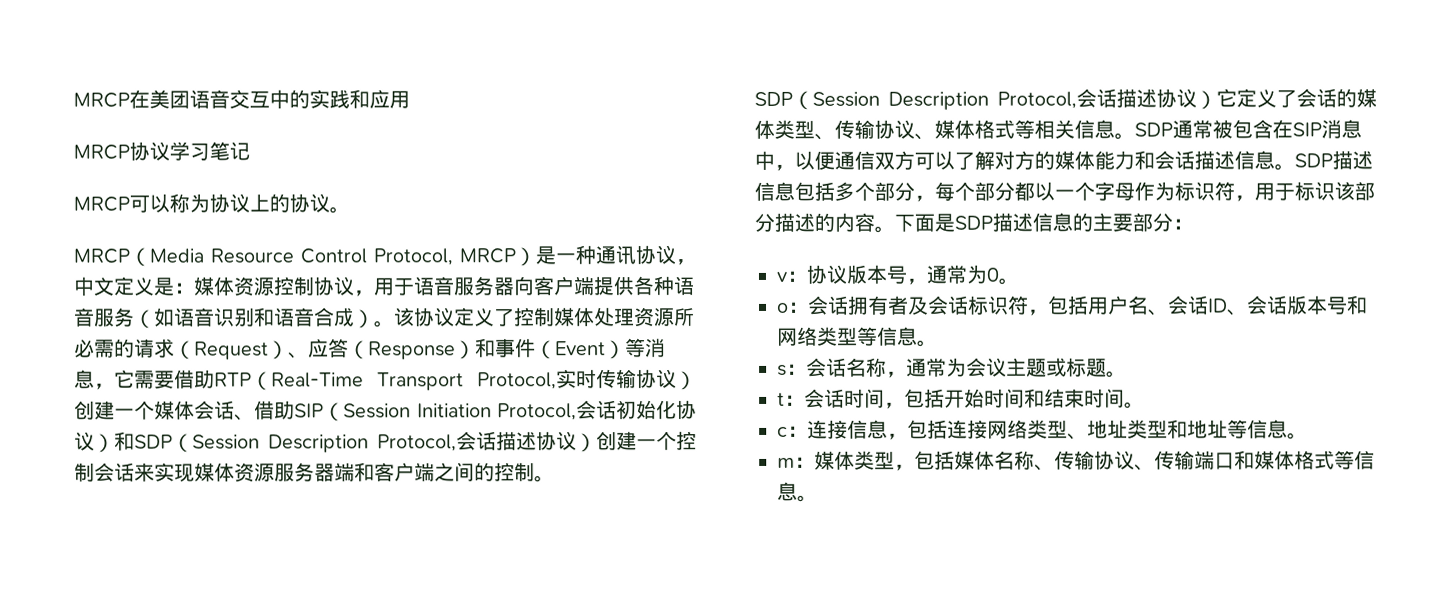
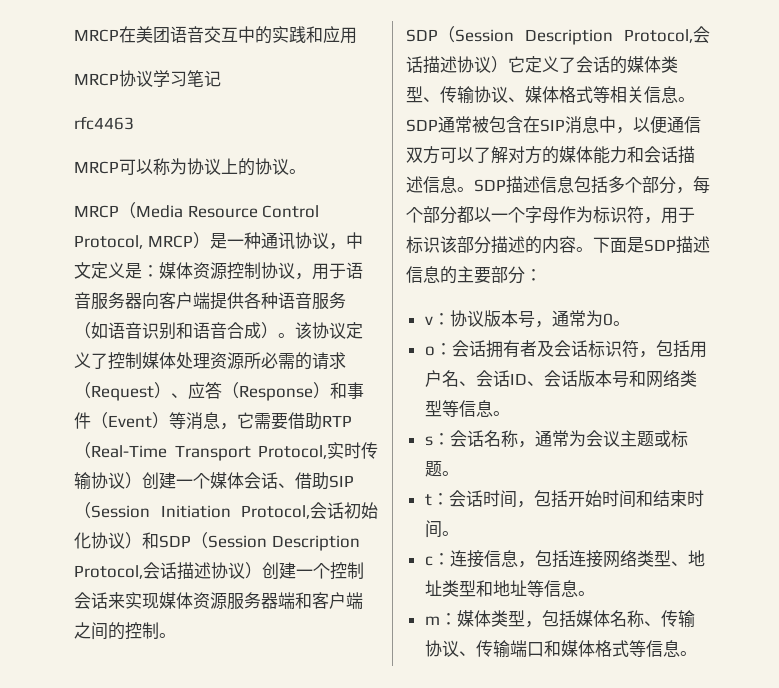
+ rfc4463

